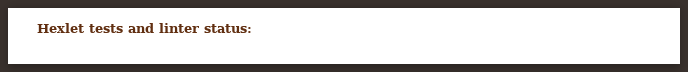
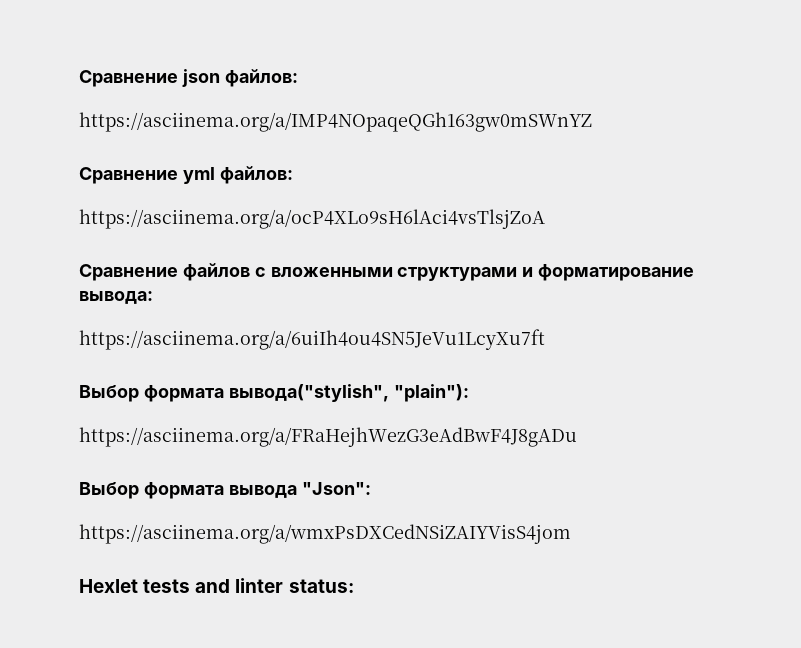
+ Сравнение json файлов:
+ https://asciinema.org/a/IMP4NOpaqeQGh163gw0mSWnYZ
+ Сравнение yml файлов:
+ https://asciinema.org/a/ocP4XLo9sH6lAci4vsTlsjZoA
+ Сравнение файлов с вложенными структурами и форматирование вывода:
+ https://asciinema.org/a/6uiIh4ou4SN5JeVu1LcyXu7ft
+ Выбор формата вывода("stylish", "plain"):
+ https://asciinema.org/a/FRaHejhWezG3eAdBwF4J8gADu
+ Выбор формата вывода "Json":
+ https://asciinema.org/a/wmxPsDXCedNSiZAIYVisS4jom

